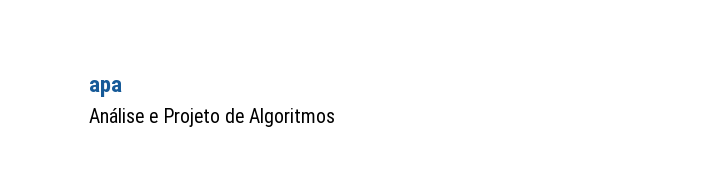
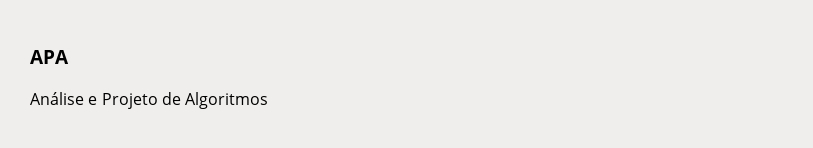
- apa
+ APA

